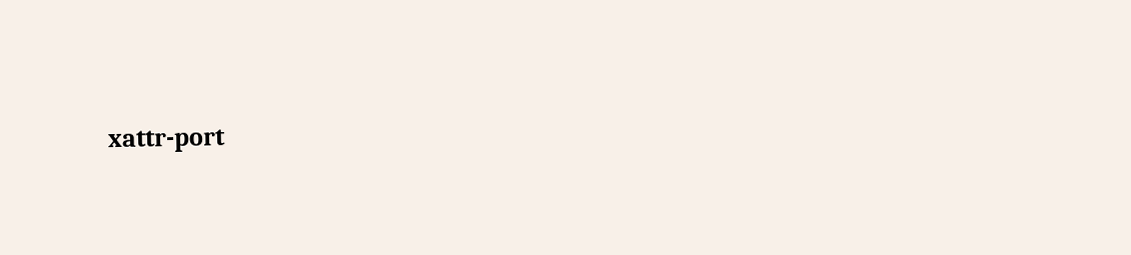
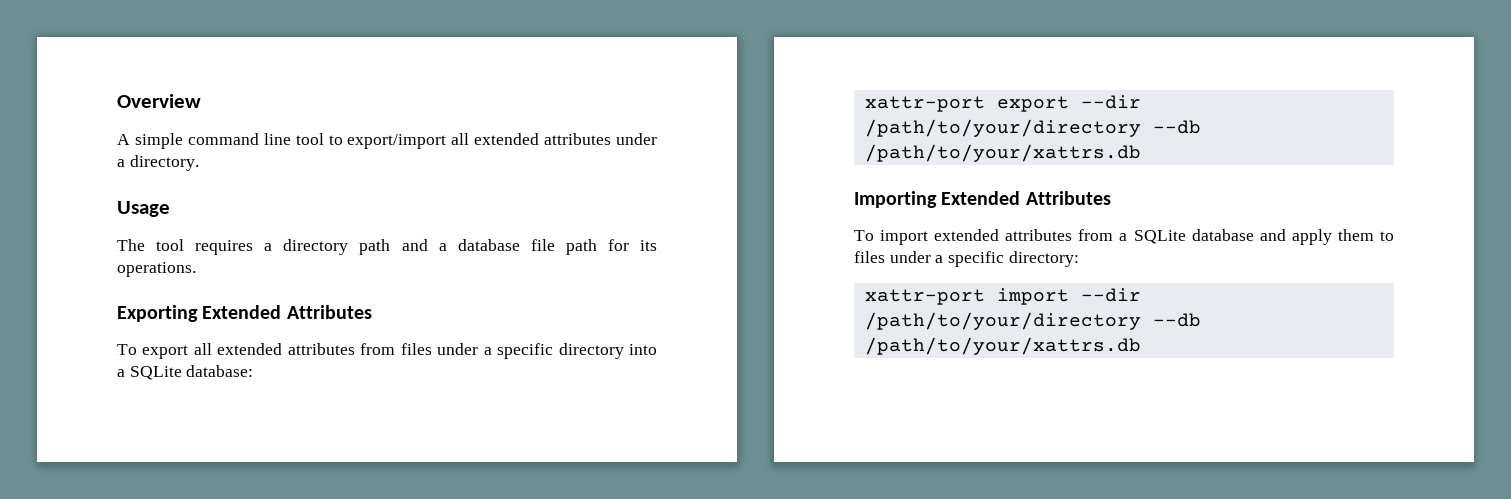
- xattr-port
+ Overview
+ A simple command line tool to export/import all extended attributes under a directory.
+ Usage
+ The tool requires a directory path and a database file path for its operations.
+ Exporting Extended Attributes
+ To export all extended attributes from files under a specific directory into a SQLite database:
+ xattr-port export --dir /path/to/your/directory --db /path/to/your/xattrs.db
+ Importing Extended Attributes
+ To import extended attributes from a SQLite database and apply them to files under a specific directory:
+ xattr-port import --dir /path/to/your/directory --db /path/to/your/xattrs.db

